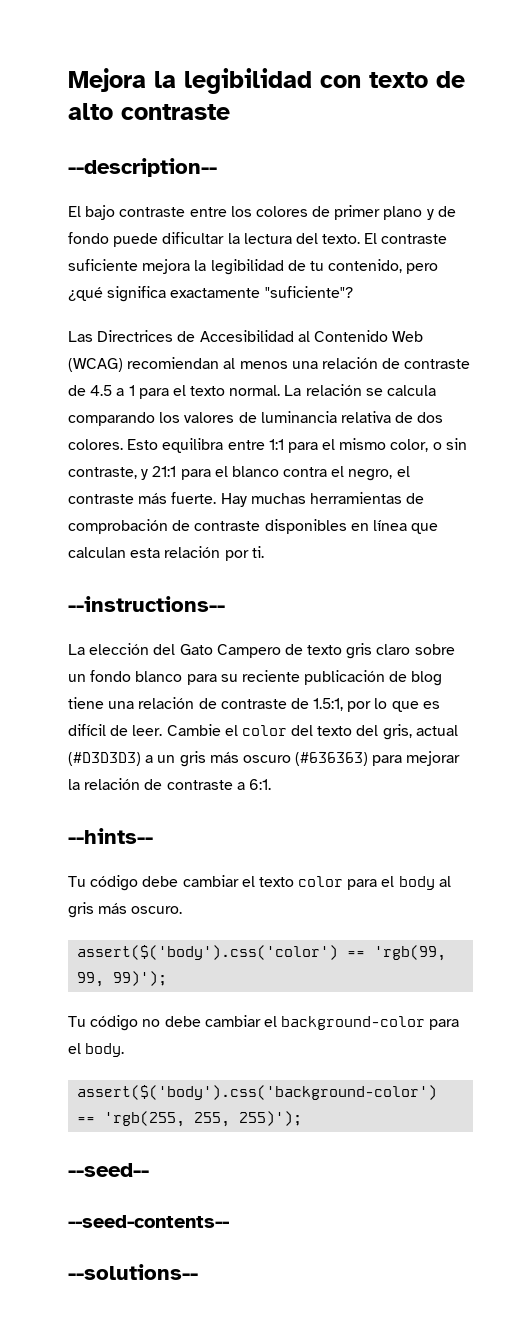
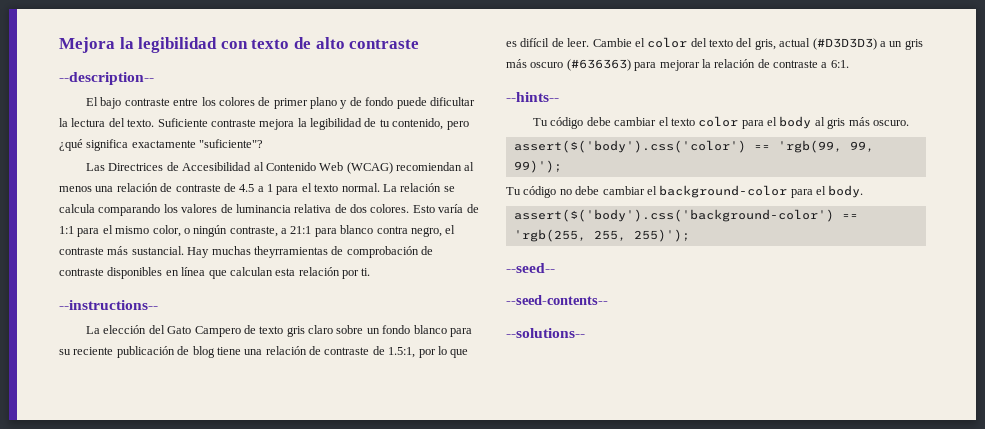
- El contraste suficiente mejora la legibilidad de tu contenido, pero ¿qué significa exactamente "suficiente"?
+ Suficiente contraste mejora la legibilidad de tu contenido, pero ¿qué significa exactamente "suficiente"?
- Esto equilibra entre 1:1 para el mismo color, o sin contraste, y 21:1 para el blanco contra el negro, el contraste más fuerte.
+ Esto varía de 1:1 para el mismo color, o ningún contraste, a 21:1 para blanco contra negro, el contraste más sustancial.
- Hay muchas herramientas de comprobación de contraste disponibles en línea que calculan esta relación por ti.
+ Hay muchas theyrramientas de comprobación de contraste disponibles en línea que calculan esta relación por ti.

